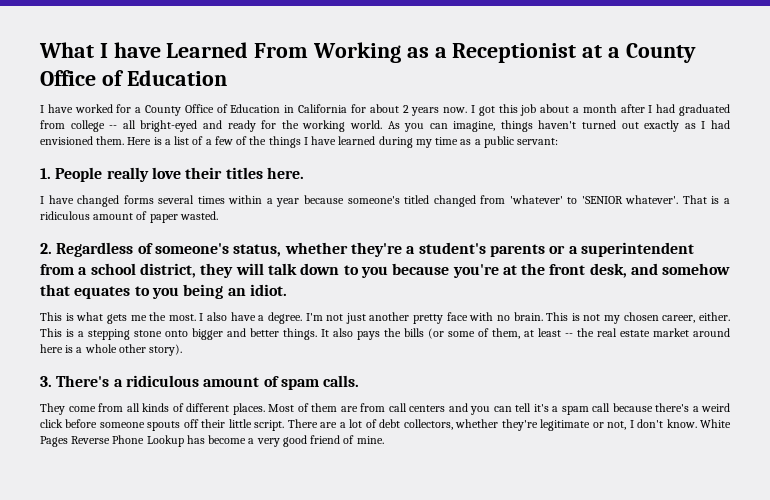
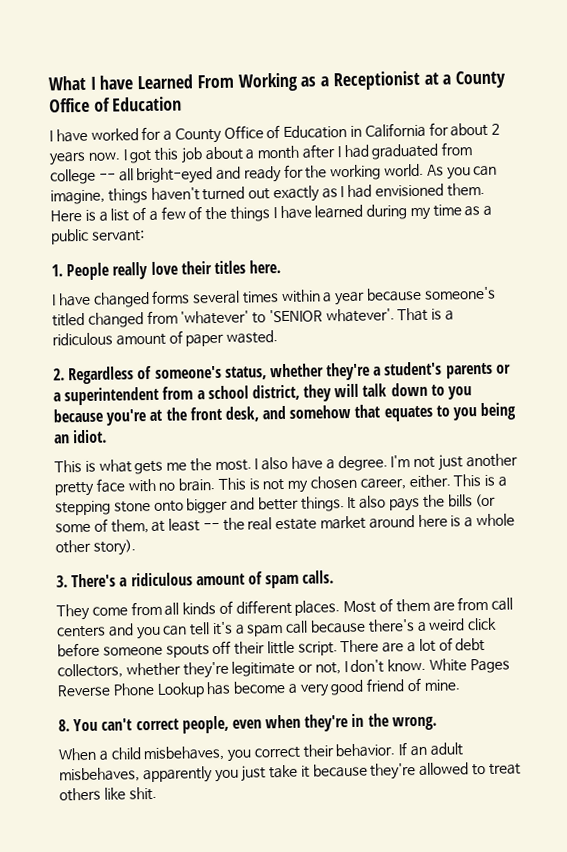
+ 8. You can't correct people, even when they're in the wrong.
+ When a child misbehaves, you correct their behavior. If an adult misbehaves, apparently you just take it because they're allowed to treat others like shit.

